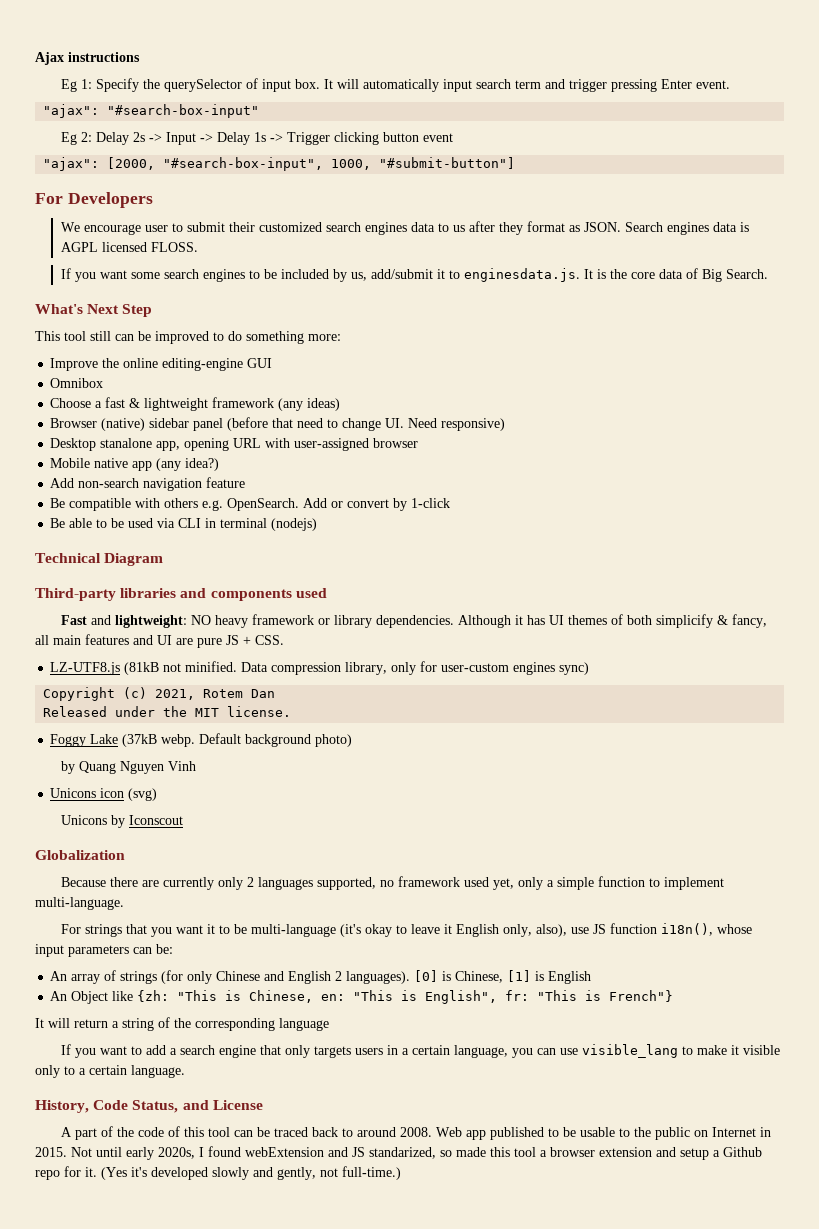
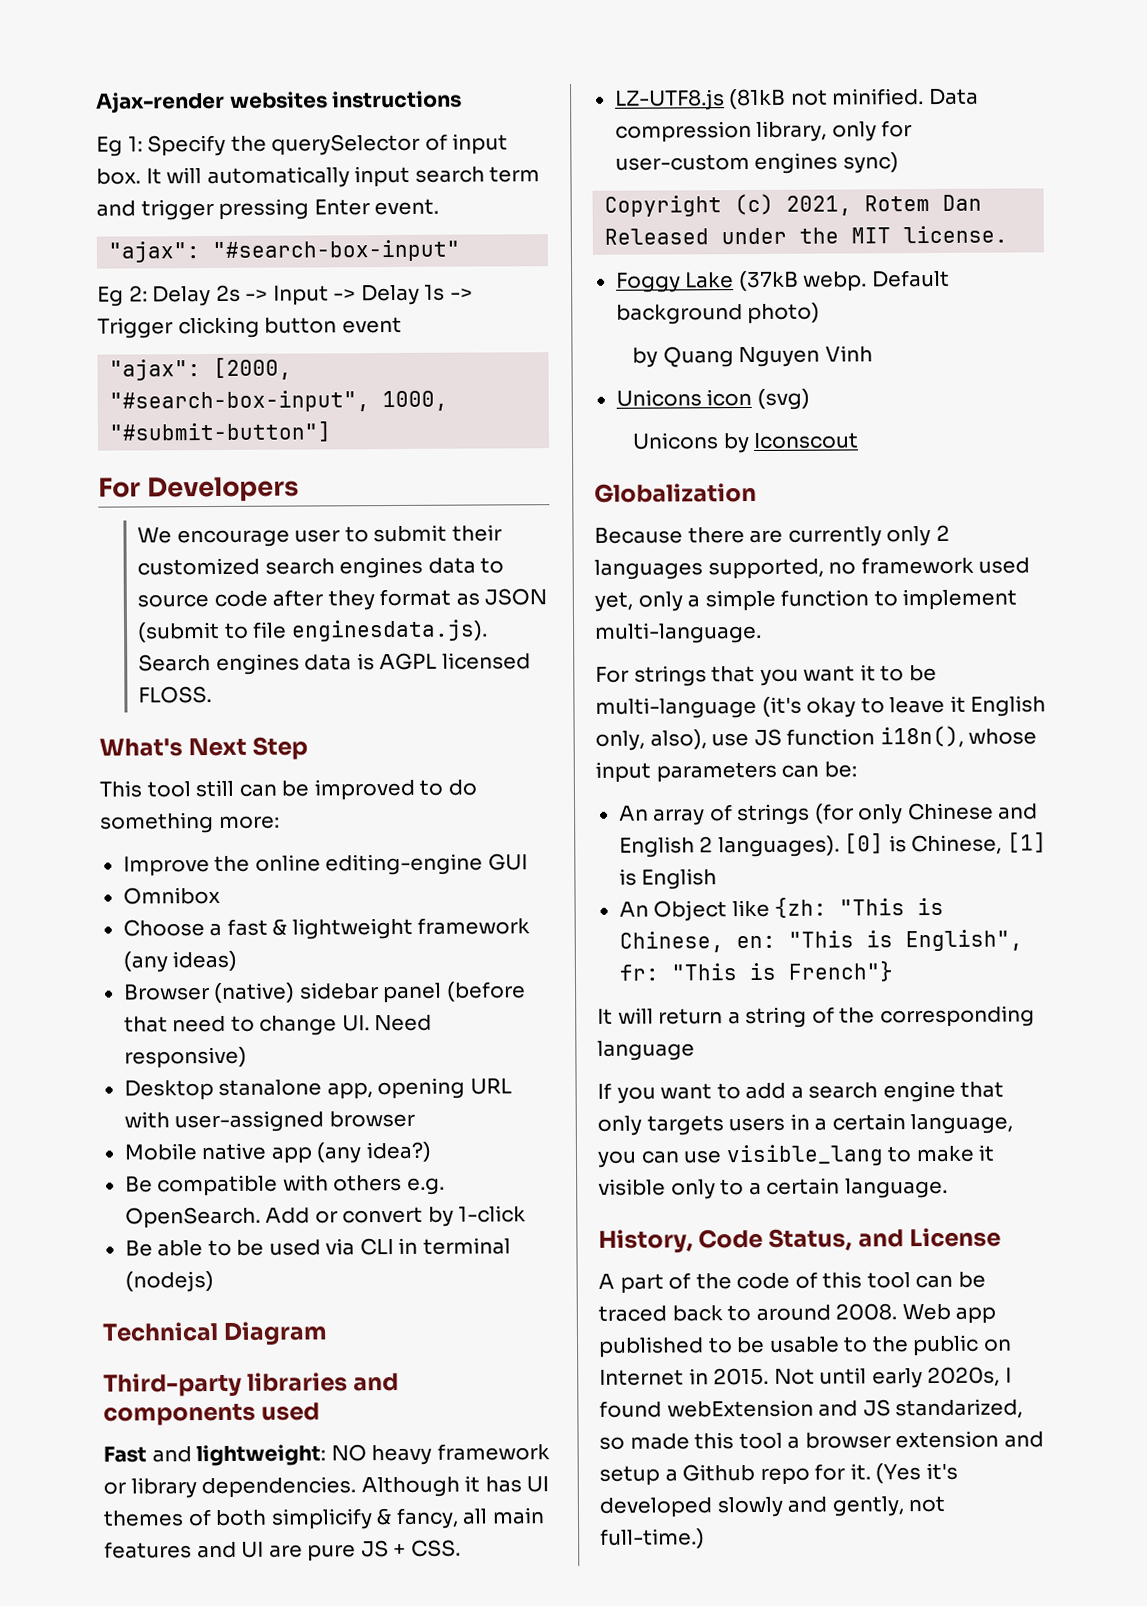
- Ajax instructions
+ Ajax-render websites instructions
- We encourage user to submit their customized search engines data to us after they format as JSON. Search engines data is AGPL licensed FLOSS.
+ We encourage user to submit their customized search engines data to source code after they format as JSON (submit to file enginesdata.js). Search engines data is AGPL licensed FLOSS.
- If you want some search engines to be included by us, add/submit it to enginesdata.js. It is the core data of Big Search.
- Add non-search navigation feature

